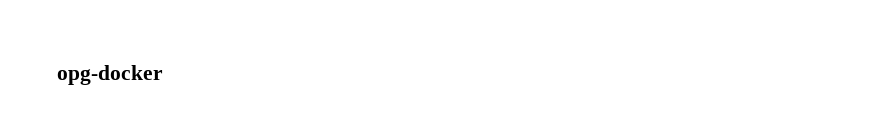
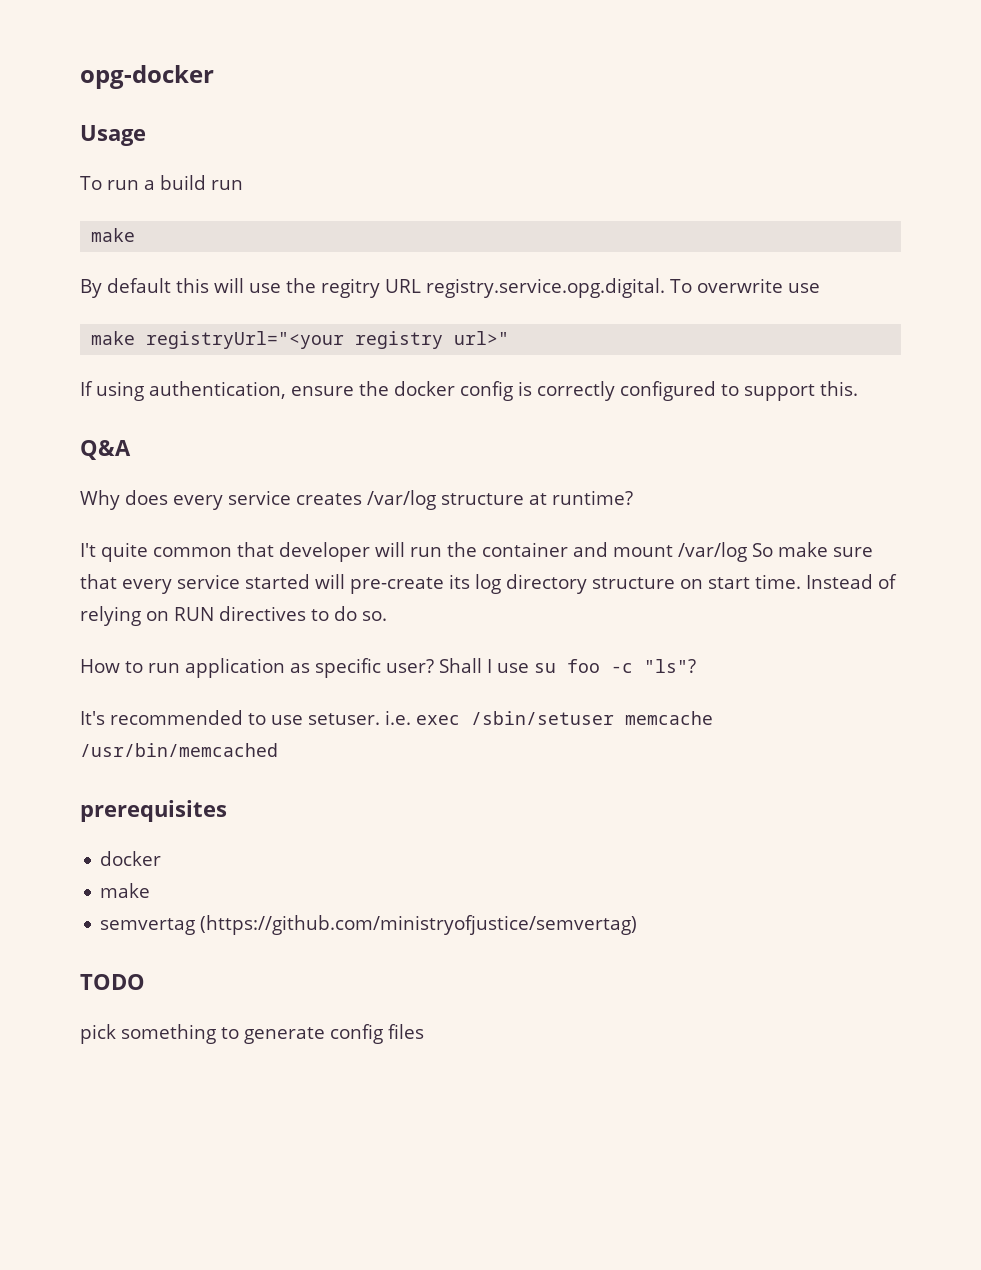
+ Usage
+ To run a build run
+ make
+ By default this will use the regitry URL registry.service.opg.digital. To overwrite use
+ make registryUrl="<your registry url>"
+ If using authentication, ensure the docker config is correctly configured to support this.
+ Q&A
+ Why does every service creates /var/log structure at runtime?
+ I't quite common that developer will run the container and mount /var/log So make sure that every service started will pre-create its log directory structure on start time. Instead of relying on RUN directives to do so.
+ How to run application as specific user? Shall I use su foo -c "ls"?
+ It's recommended to use setuser. i.e. exec /sbin/setuser memcache /usr/bin/memcached
+ prerequisites
+ docker
+ make
+ semvertag (https://github.com/ministryofjustice/semvertag)
+ TODO
+ pick something to generate config files

